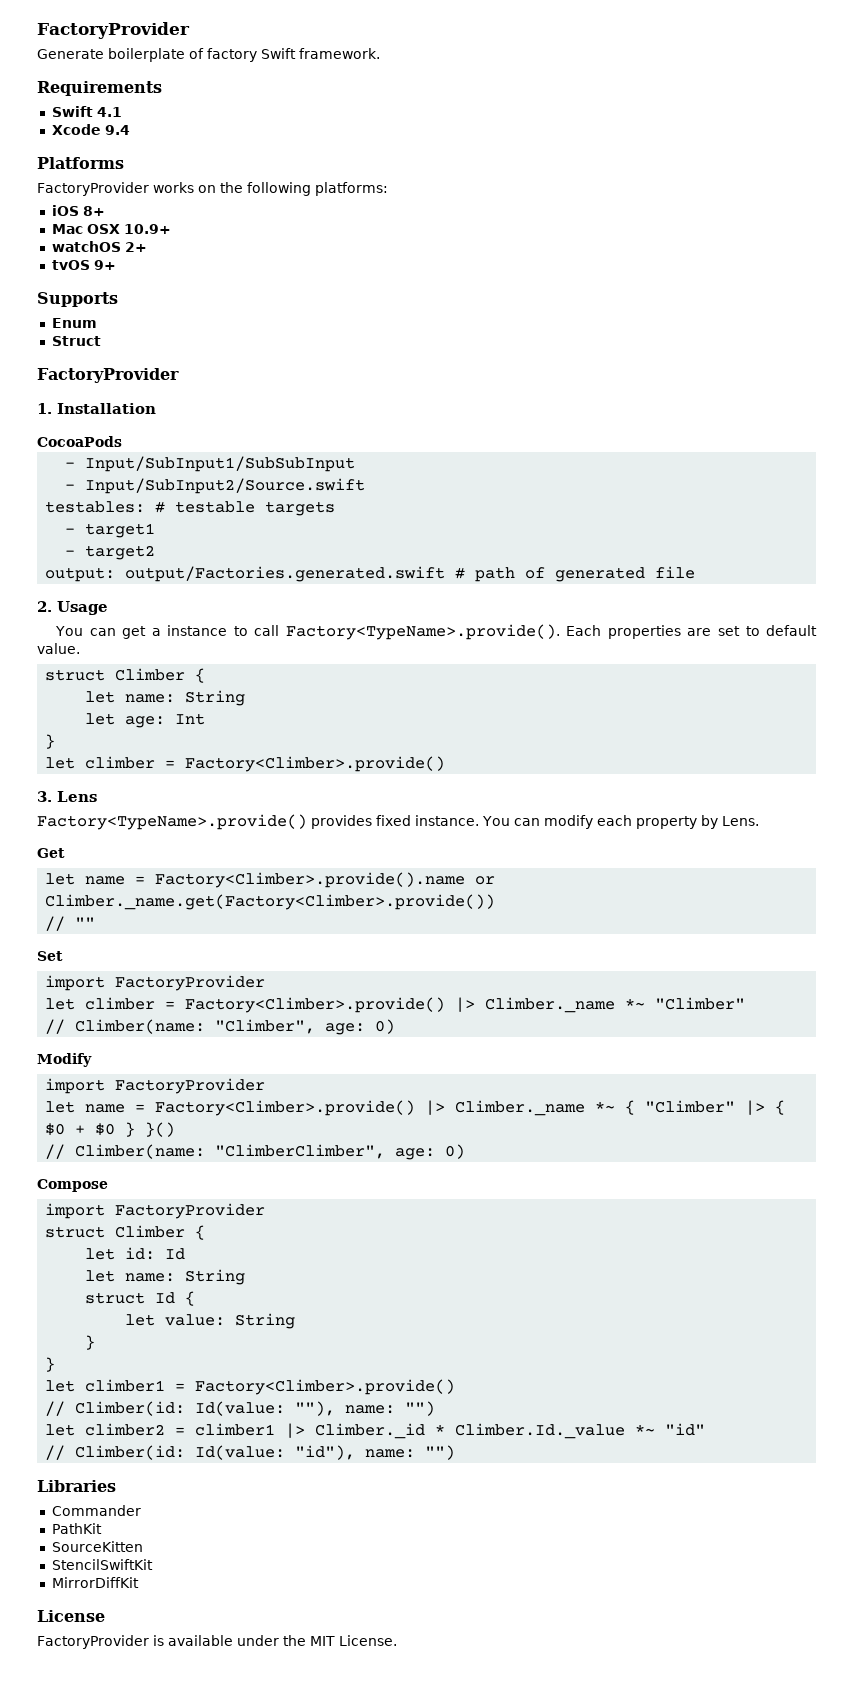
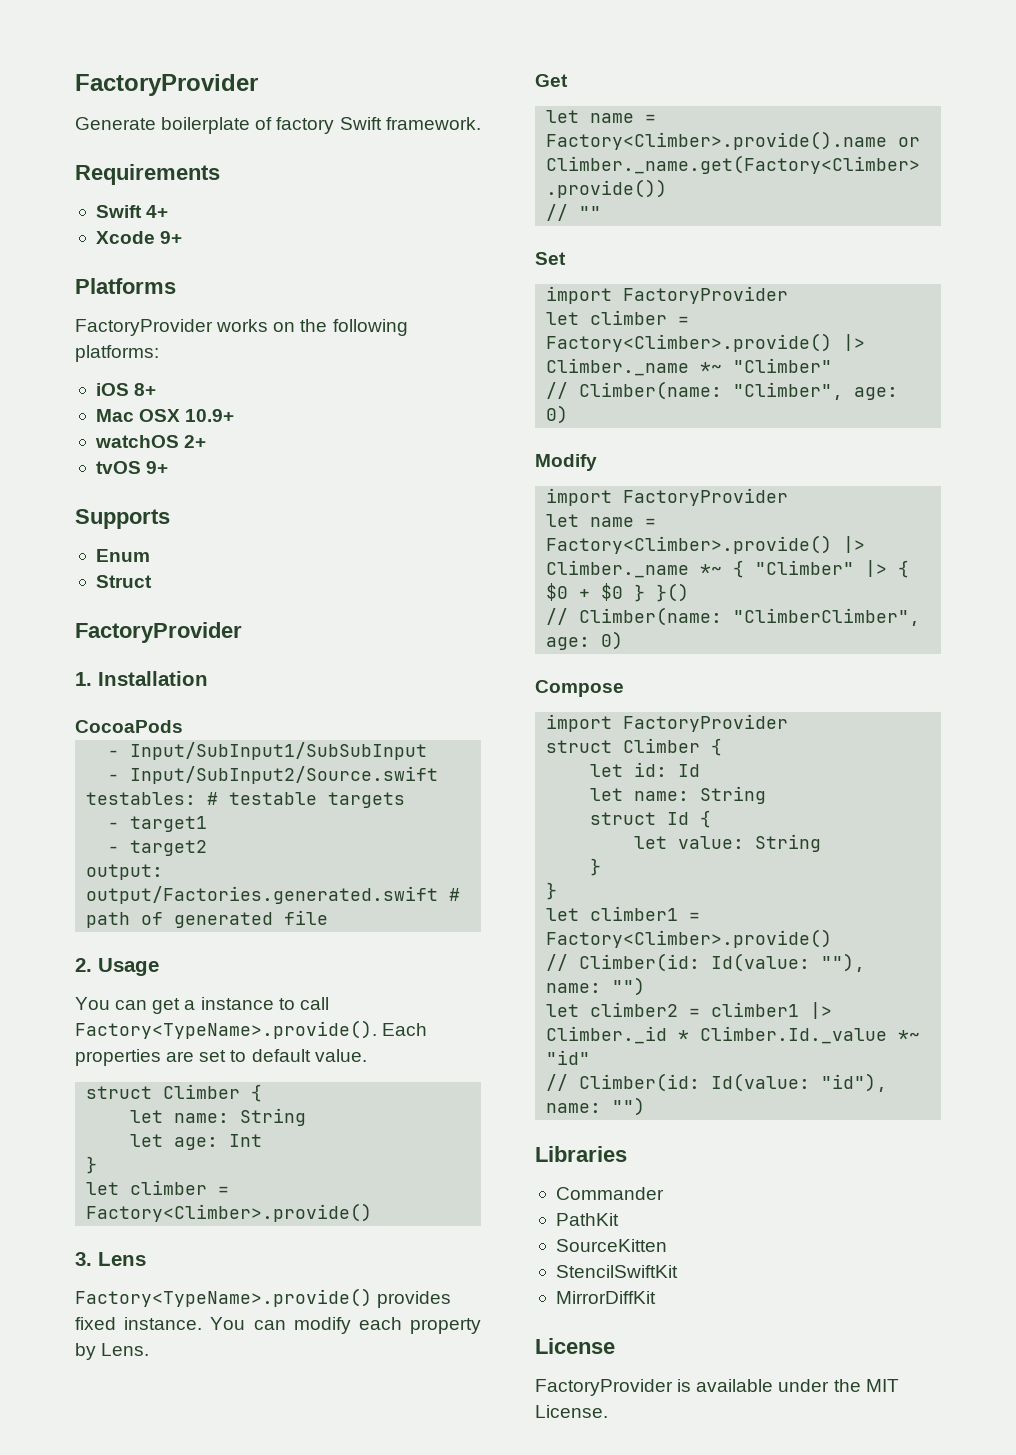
- Swift 4.1
+ Swift 4+
- Xcode 9.4
+ Xcode 9+

